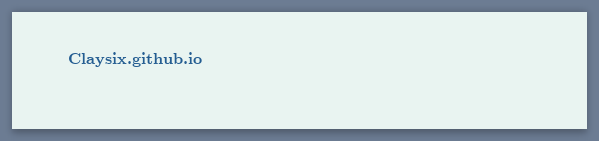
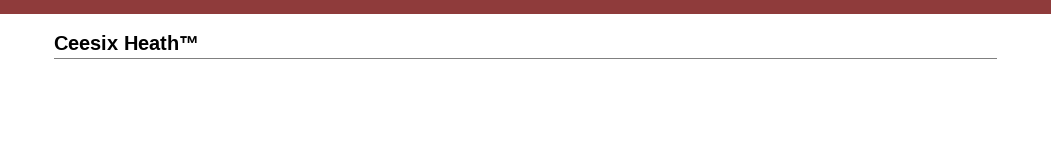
- Claysix.github.io
+ Ceesix Heath™

